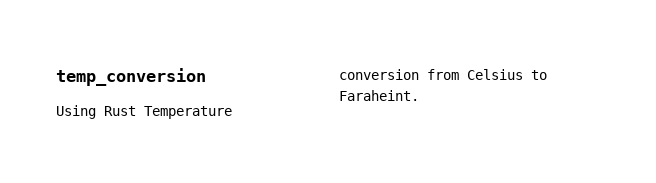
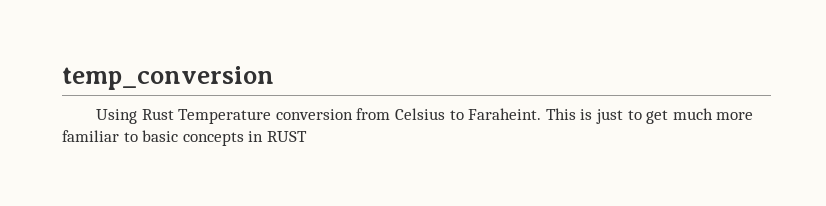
+ This is just to get much more familiar to basic concepts in RUST

